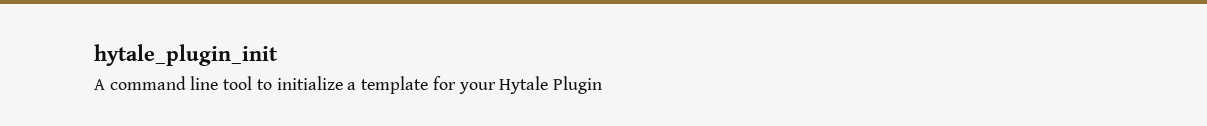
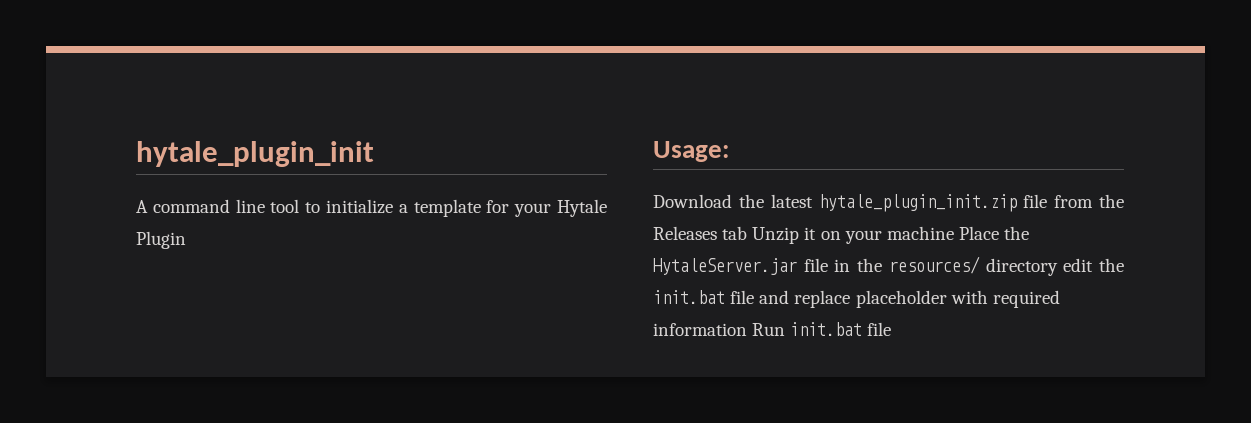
+ Usage:
+ Download the latest hytale_plugin_init.zip file from the Releases tab Unzip it on your machine Place the HytaleServer.jar file in the resources/ directory edit the init.bat file and replace placeholder with required information Run init.bat file

